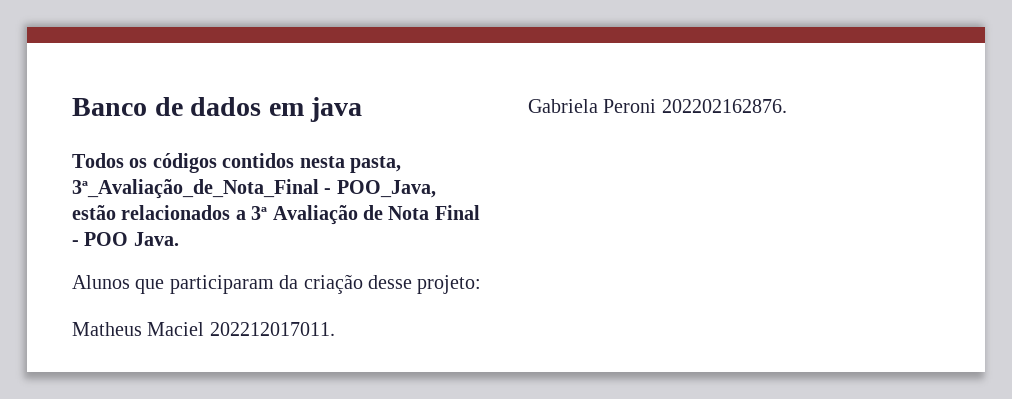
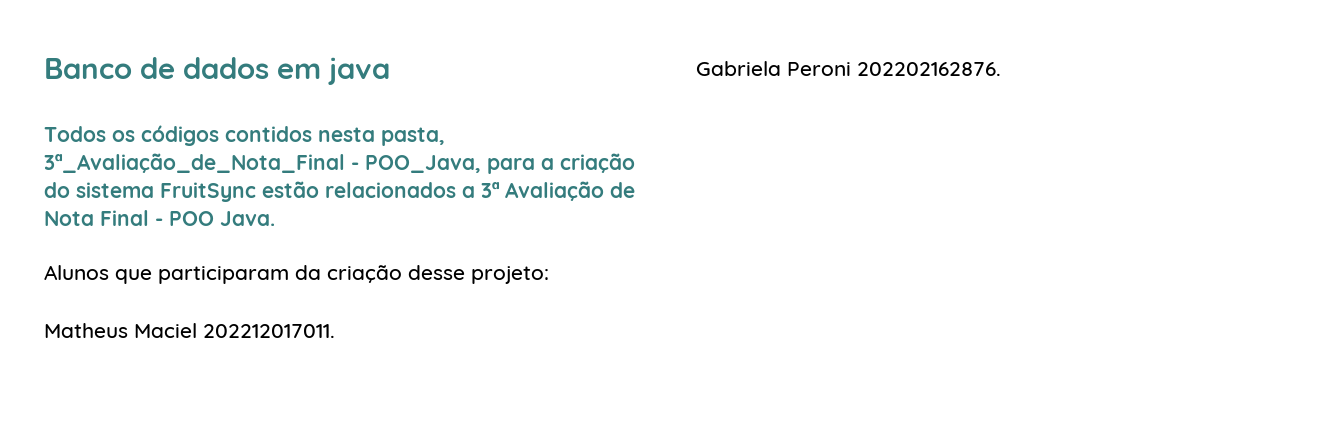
- Todos os códigos contidos nesta pasta, 3ª_Avaliação_de_Nota_Final - POO_Java, estão relacionados a 3ª Avaliação de Nota Final - POO Java.
+ Todos os códigos contidos nesta pasta, 3ª_Avaliação_de_Nota_Final - POO_Java, para a criação do sistema FruitSync estão relacionados a 3ª Avaliação de Nota Final - POO Java.

